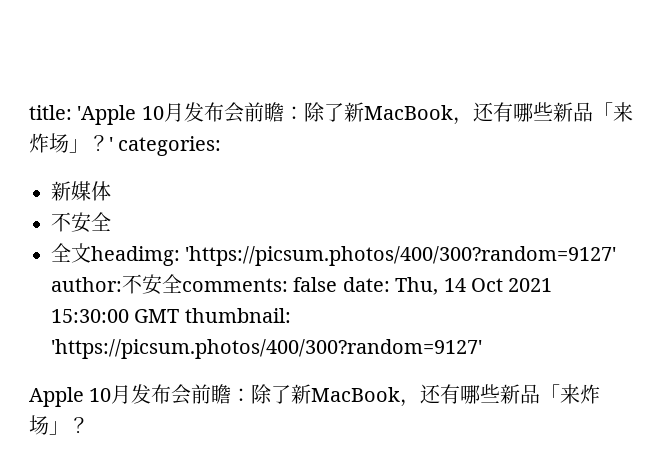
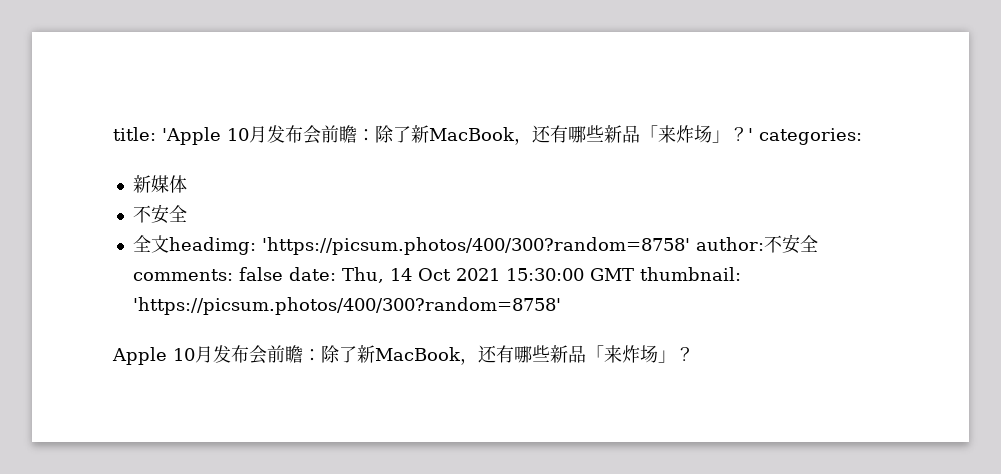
- 全文headimg: 'https://picsum.photos/400/300?random=9127' author:不安全comments: false date: Thu, 14 Oct 2021 15:30:00 GMT thumbnail: 'https://picsum.photos/400/300?random=9127'
+ 全文headimg: 'https://picsum.photos/400/300?random=8758' author:不安全comments: false date: Thu, 14 Oct 2021 15:30:00 GMT thumbnail: 'https://picsum.photos/400/300?random=8758'

